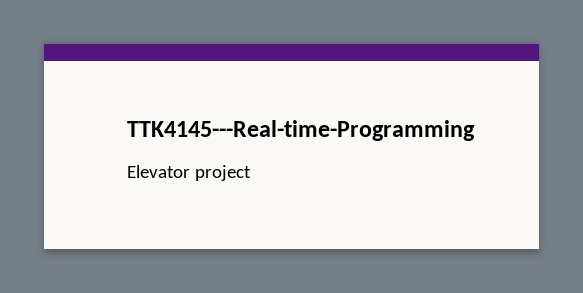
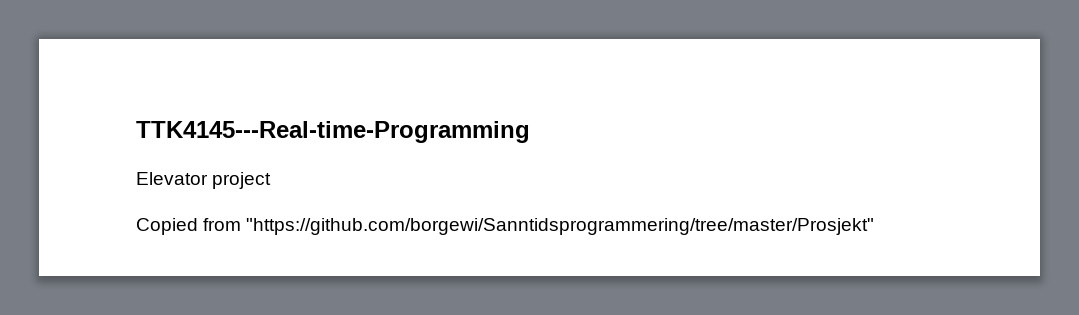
+ Copied from "https://github.com/borgewi/Sanntidsprogrammering/tree/master/Prosjekt"

